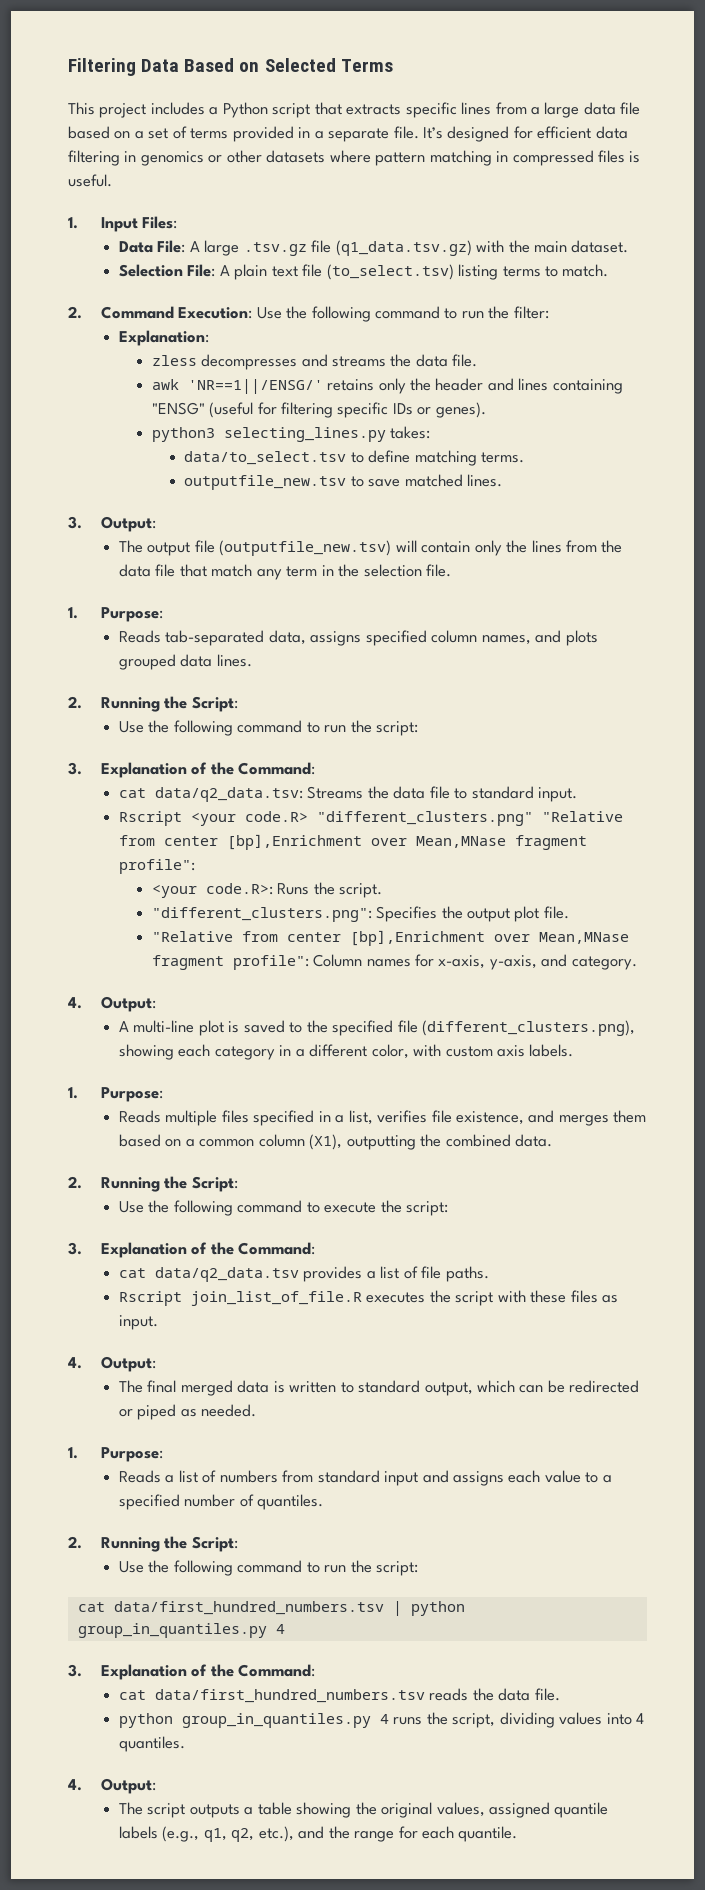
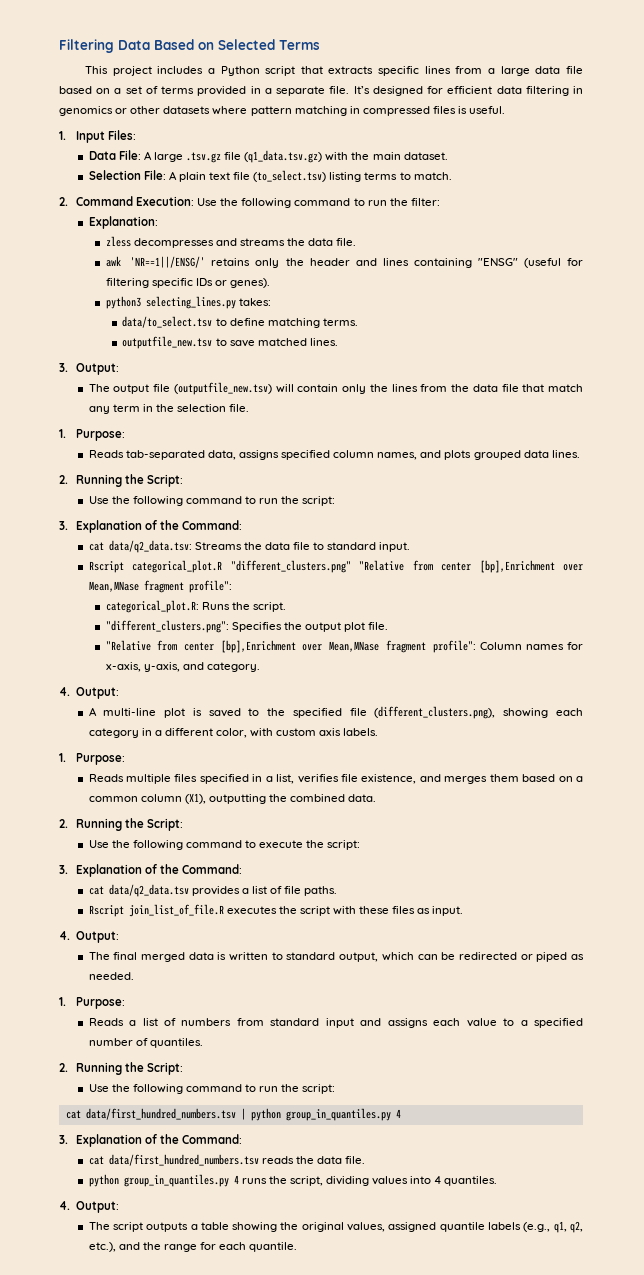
- Rscript <your code.R> "different_clusters.png" "Relative from center [bp],Enrichment over Mean,MNase fragment profile":
+ Rscript categorical_plot.R "different_clusters.png" "Relative from center [bp],Enrichment over Mean,MNase fragment profile":
- <your code.R>: Runs the script.
+ categorical_plot.R: Runs the script.

